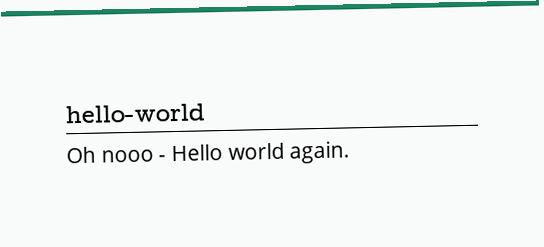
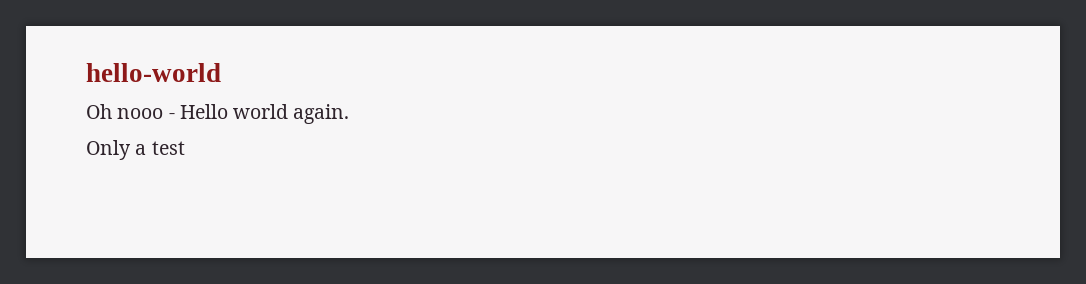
+ Only a test

